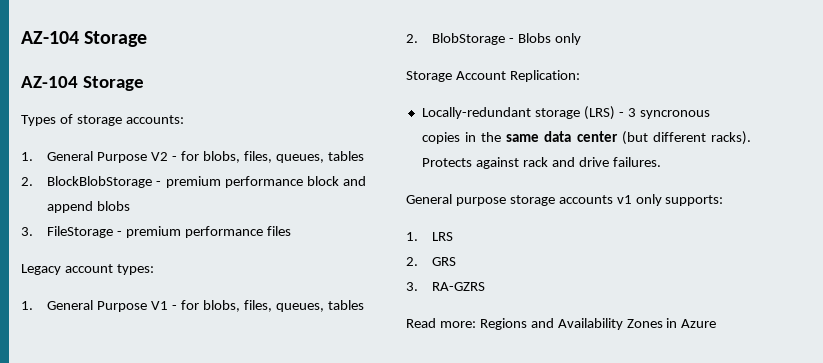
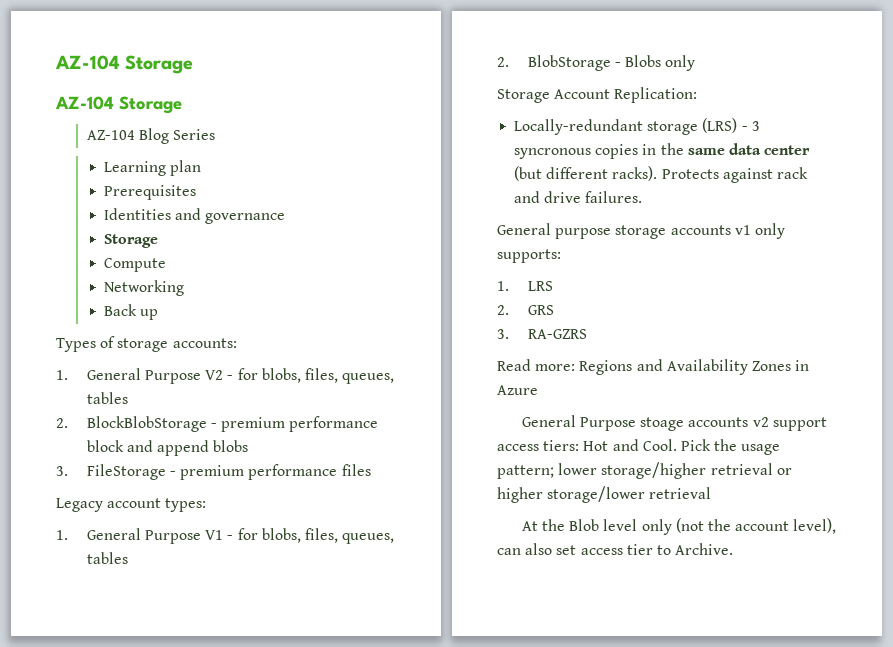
+ AZ-104 Blog Series
+ Learning plan
+ Prerequisites
+ Identities and governance
+ Storage
+ Compute
+ Networking
+ Back up
+ General Purpose stoage accounts v2 support access tiers: Hot and Cool. Pick the usage pattern; lower storage/higher retrieval or higher storage/lower retrieval
+ At the Blob level only (not the account level), can also set access tier to Archive.

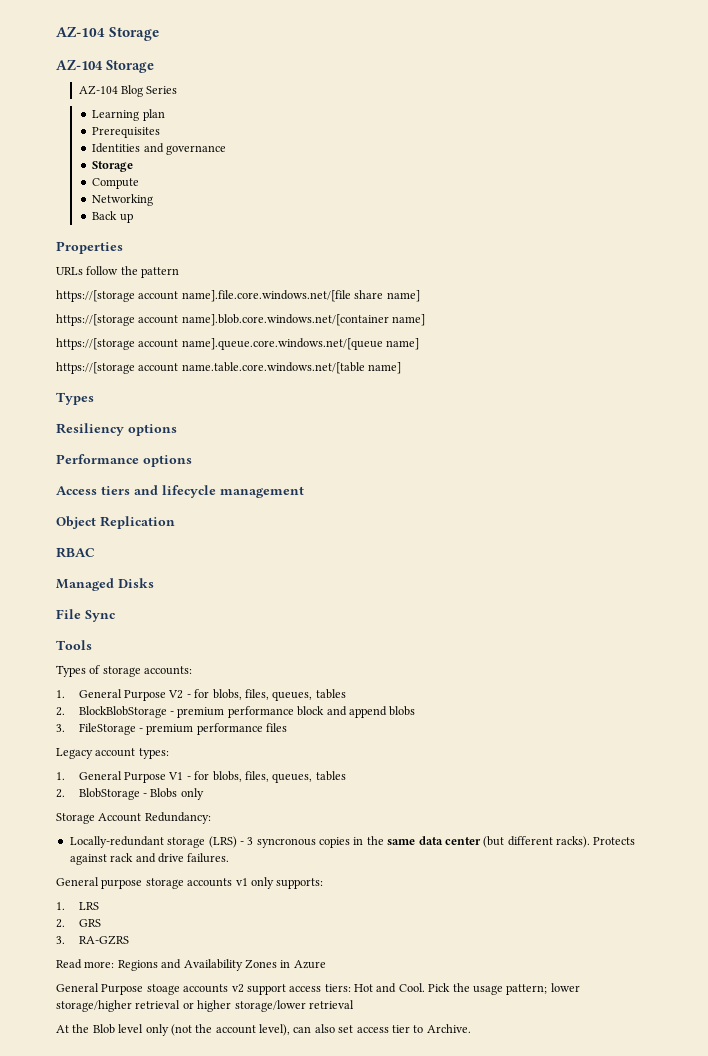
+ Properties
+ URLs follow the pattern
+ https://[storage account name].file.core.windows.net/[file share name]
+ https://[storage account name].blob.core.windows.net/[container name]
+ https://[storage account name].queue.core.windows.net/[queue name]
+ https://[storage account name.table.core.windows.net/[table name]
+ Types
+ Resiliency options
+ Performance options
+ Access tiers and lifecycle management
+ Object Replication
+ RBAC
+ Managed Disks
+ File Sync
+ Tools
- Storage Account Replication:
+ Storage Account Redundancy:

